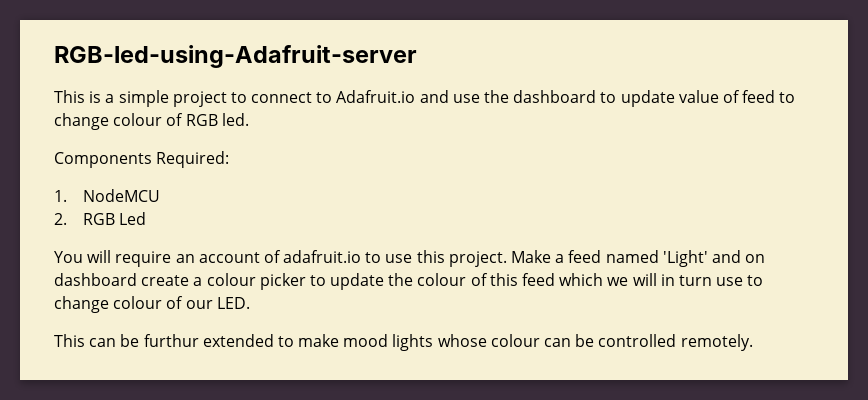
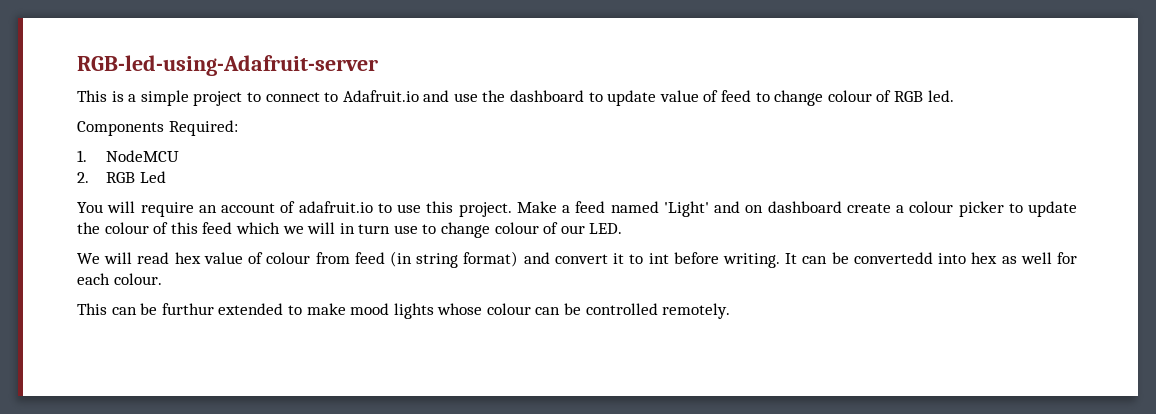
+ We will read hex value of colour from feed (in string format) and convert it to int before writing. It can be convertedd into hex as well for each colour.

